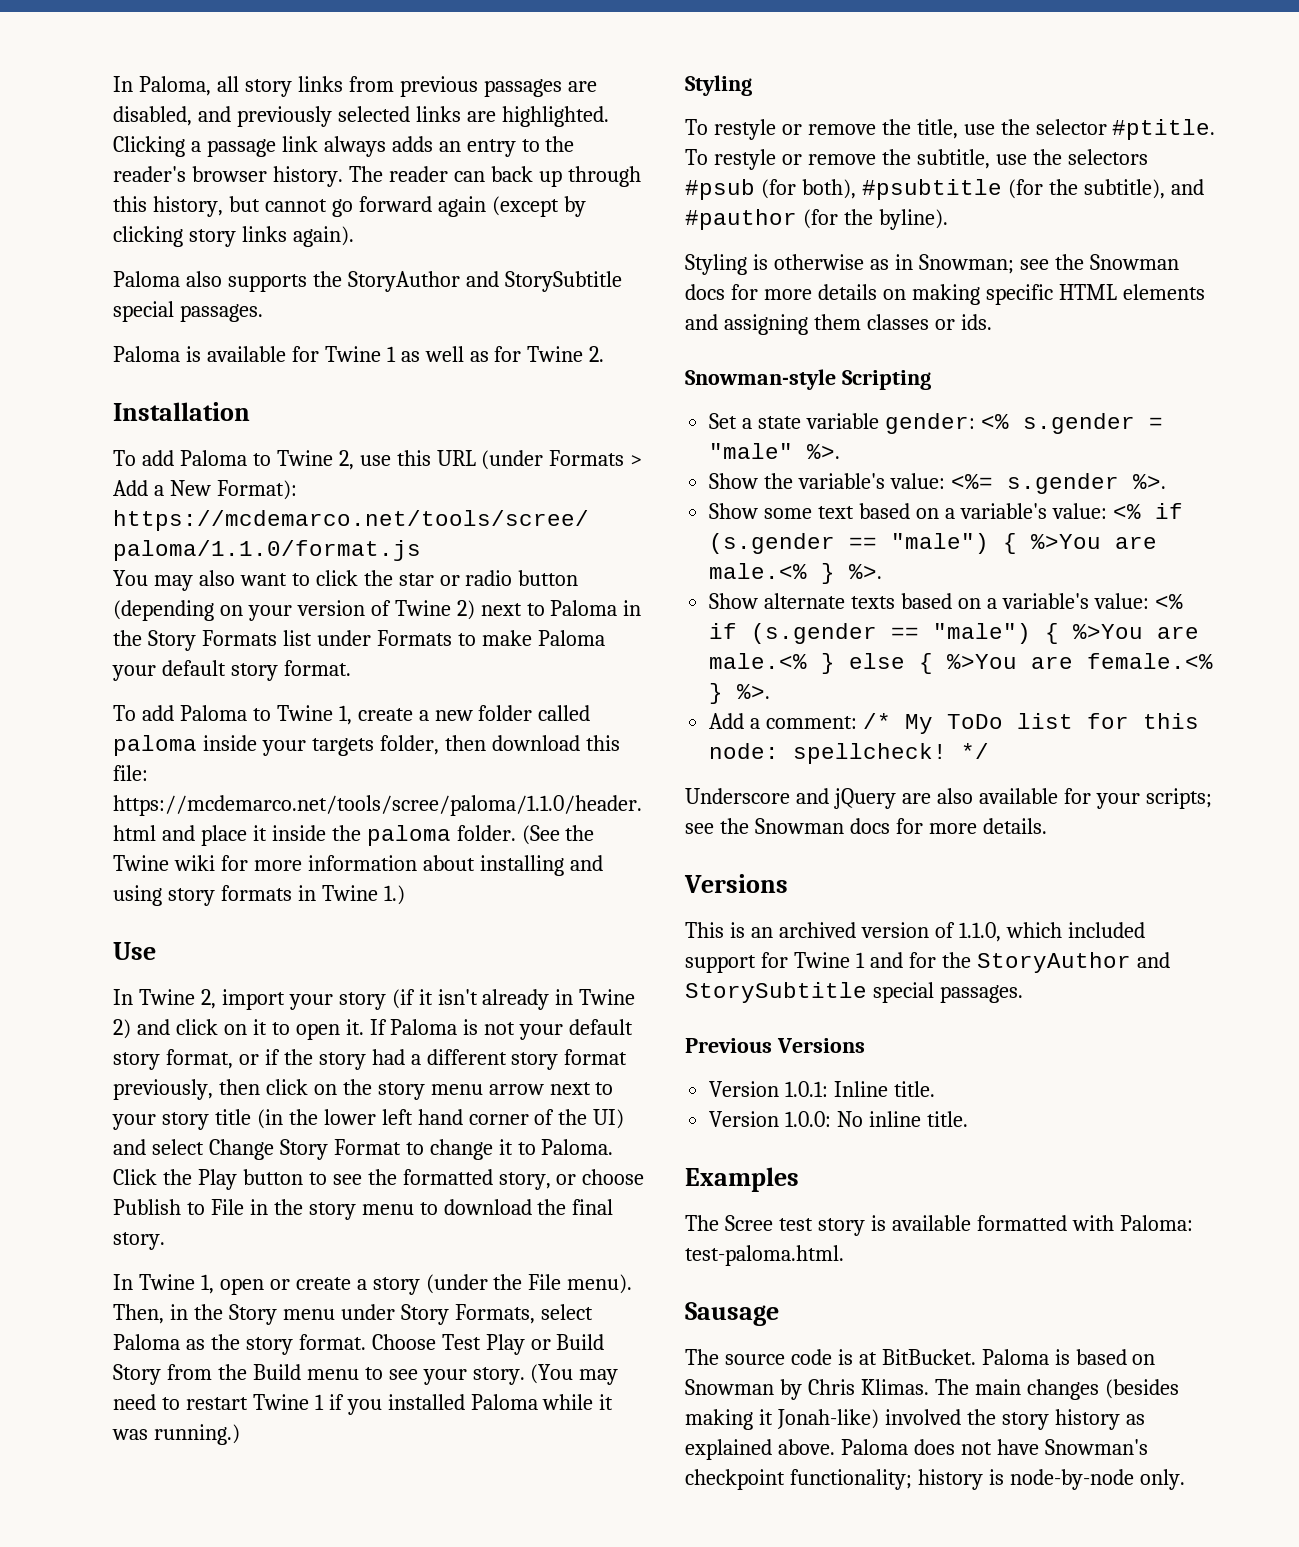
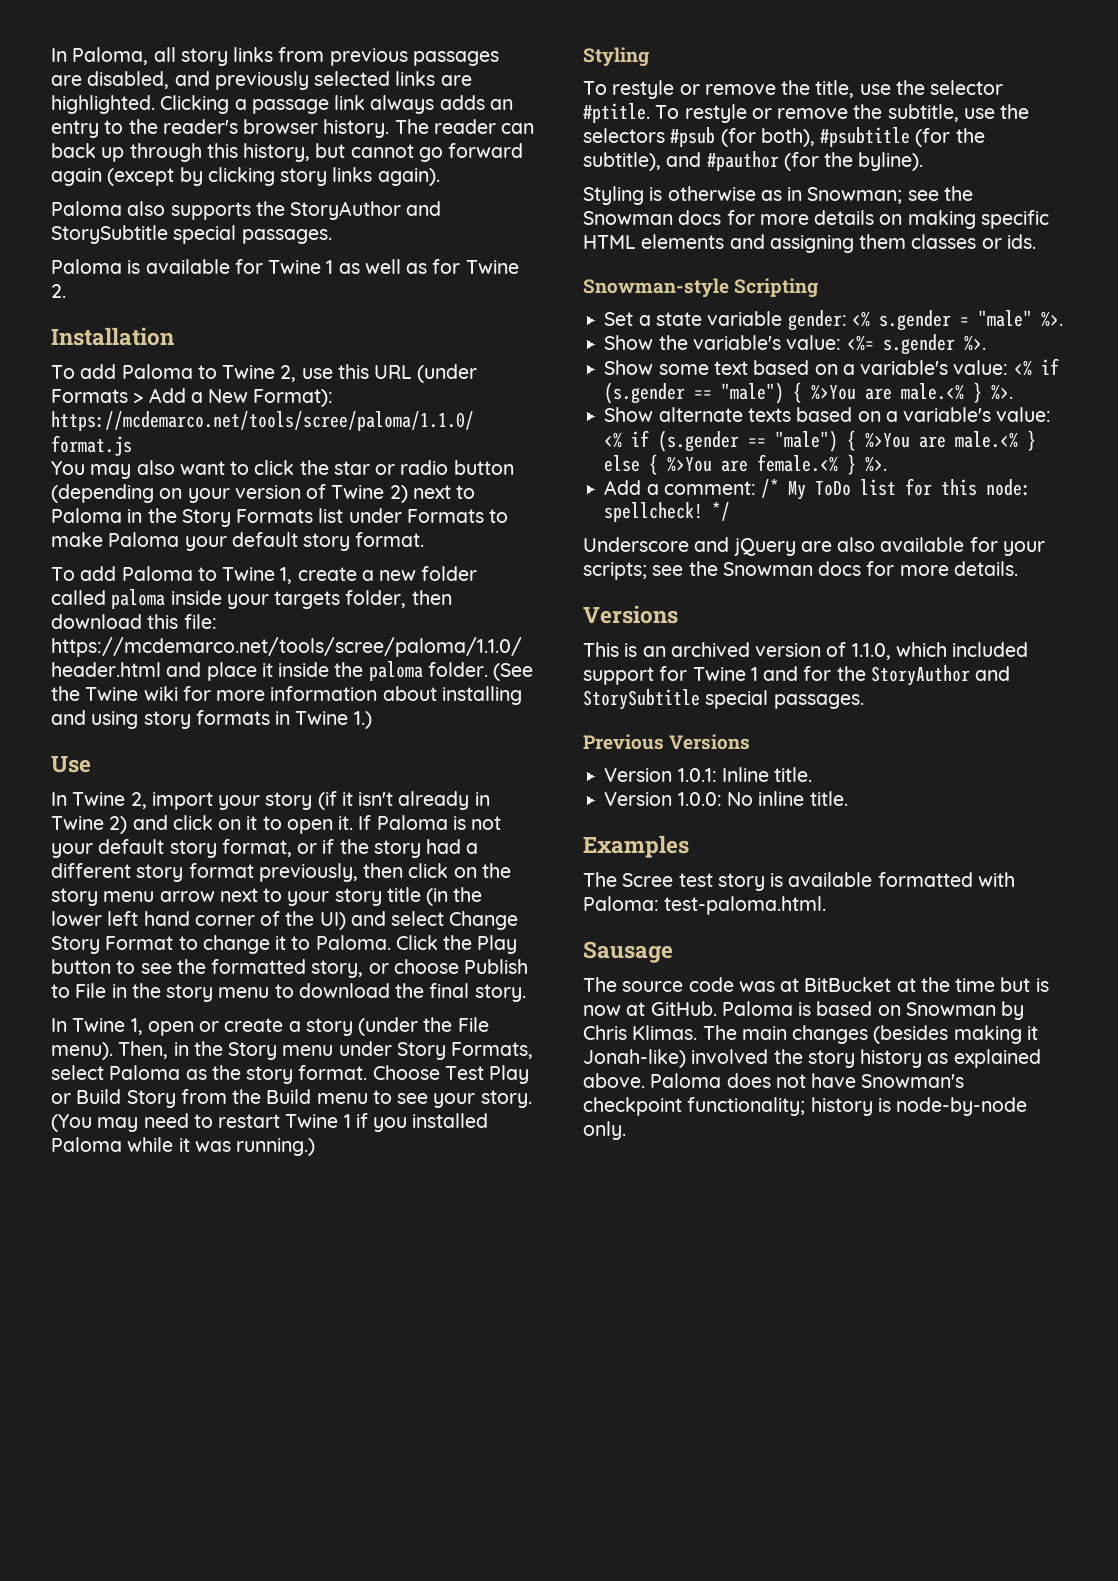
- The source code is at BitBucket.
+ The source code was at BitBucket at the time but is now at GitHub.

